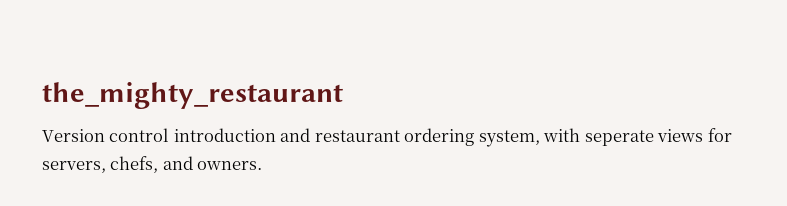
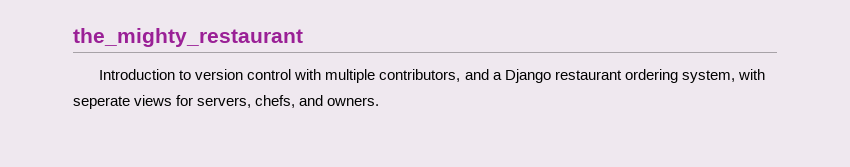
- Version control introduction and restaurant ordering system, with seperate views for servers, chefs, and owners.
+ Introduction to version control with multiple contributors, and a Django restaurant ordering system, with seperate views for servers, chefs, and owners.

